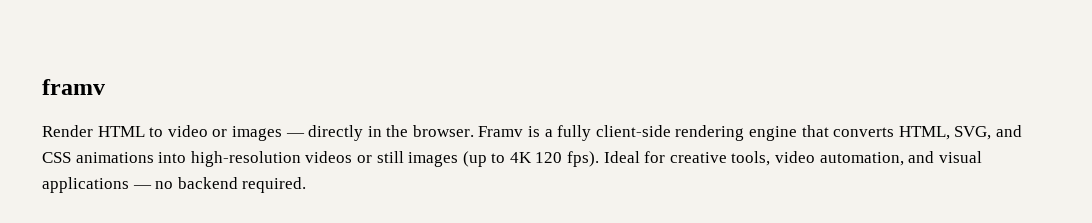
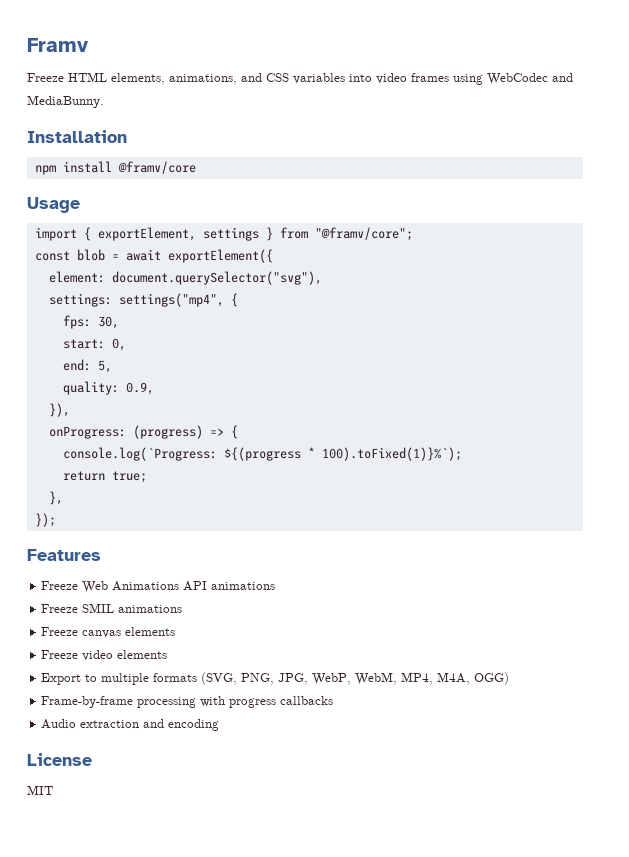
- framv
- Render HTML to video or images — directly in the browser. Framv is a fully client-side rendering engine that converts HTML, SVG, and CSS animations into high-resolution videos or still images (up to 4K 120 fps). Ideal for creative tools, video automation, and visual applications — no backend required.
+ Framv
+ Freeze HTML elements, animations, and CSS variables into video frames using WebCodec and MediaBunny.
+ Installation
+ npm install @framv/core
+ Usage
+ import { exportElement, settings } from "@framv/core";
+ const blob = await exportElement({
+ element: document.querySelector("svg"),
+ settings: settings("mp4", {
+ fps: 30,
+ start: 0,
+ end: 5,
+ quality: 0.9,
+ }),
+ onProgress: (progress) => {
+ console.log(`Progress: ${(progress * 100).toFixed(1)}%`);
+ return true;
+ },
+ });
+ Features
+ Freeze Web Animations API animations
+ Freeze SMIL animations
+ Freeze canvas elements
+ Freeze video elements
+ Export to multiple formats (SVG, PNG, JPG, WebP, WebM, MP4, M4A, OGG)
+ Frame-by-frame processing with progress callbacks
+ Audio extraction and encoding
+ License
+ MIT

